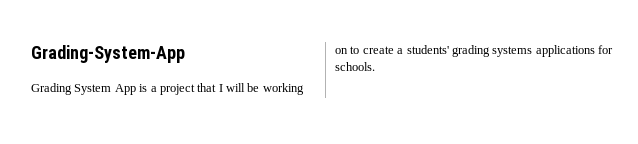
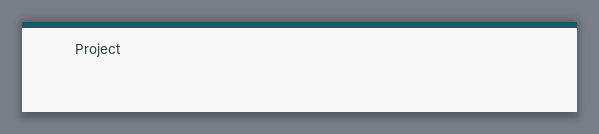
- Grading-System-App
- Grading System App is a project that I will be working on to create a students' grading systems applications for schools.
+ Project

